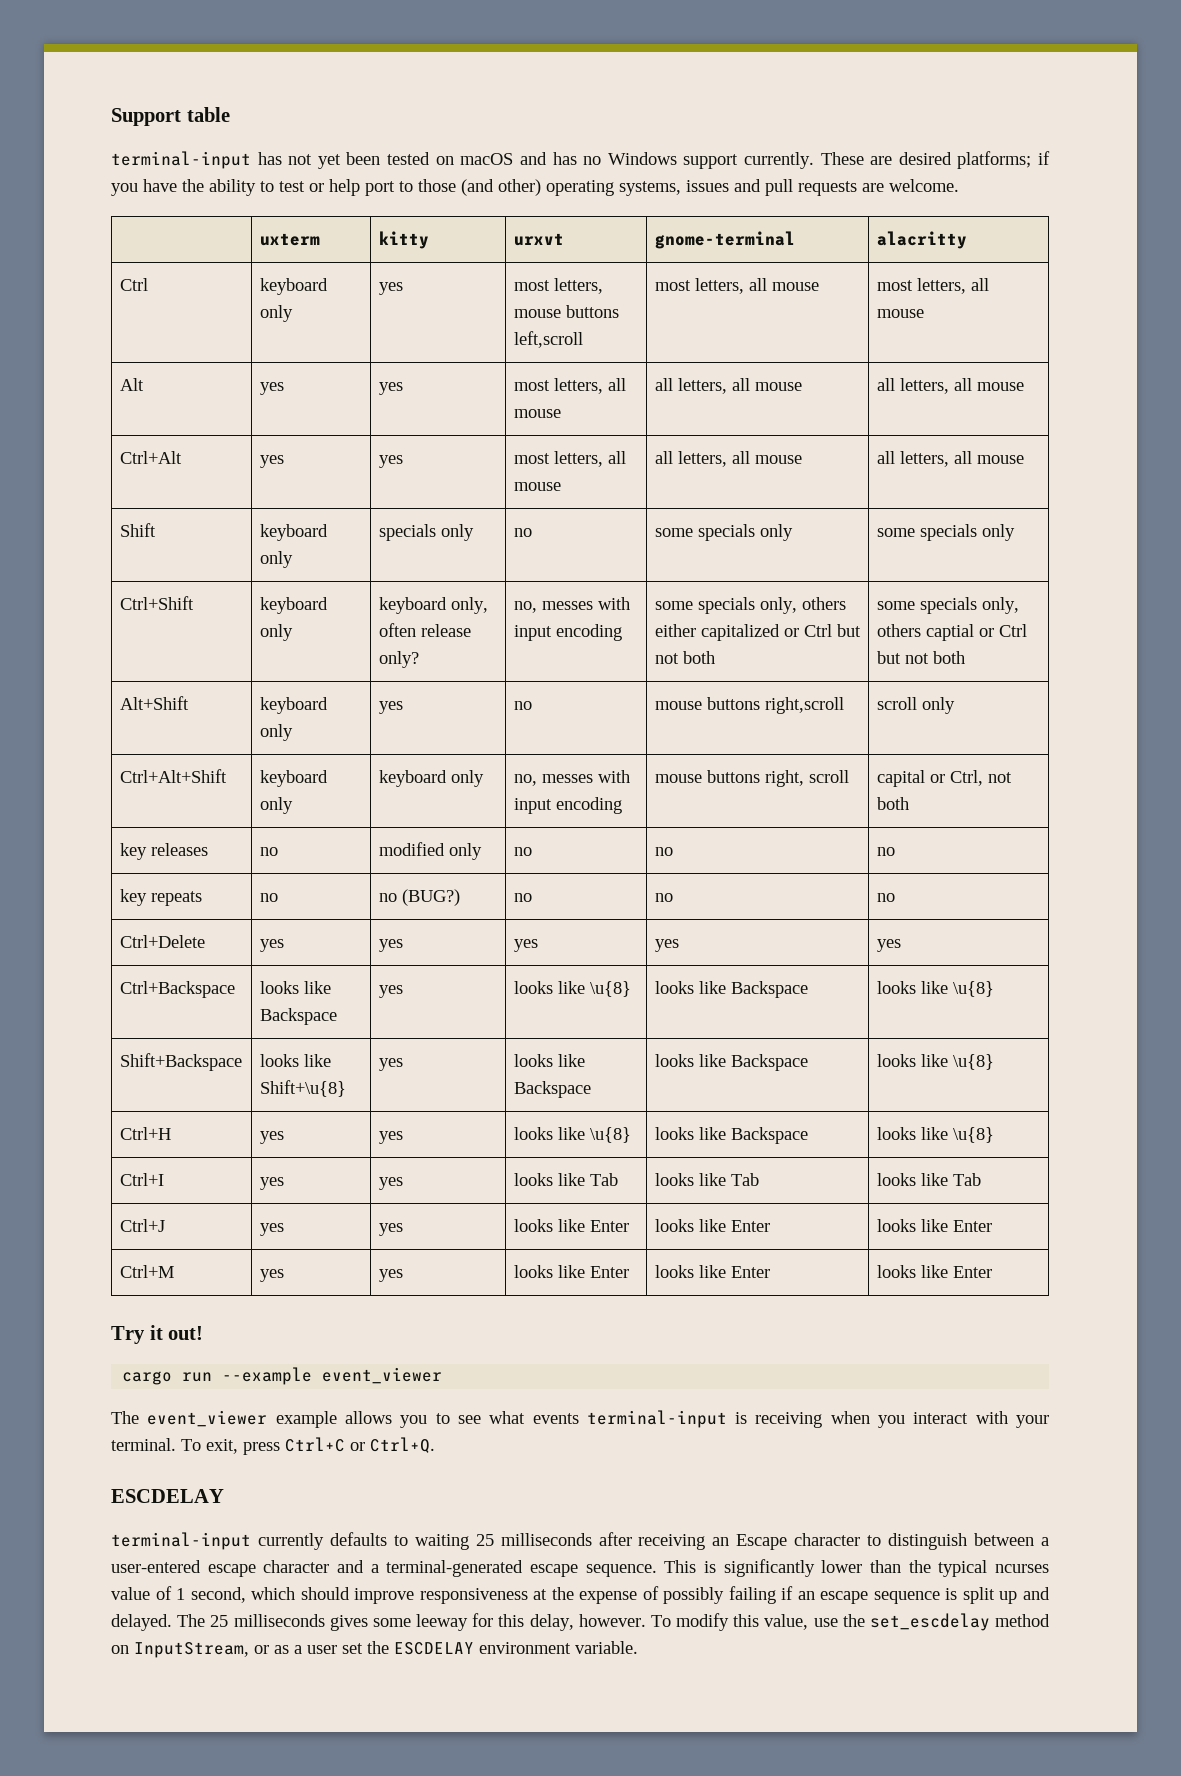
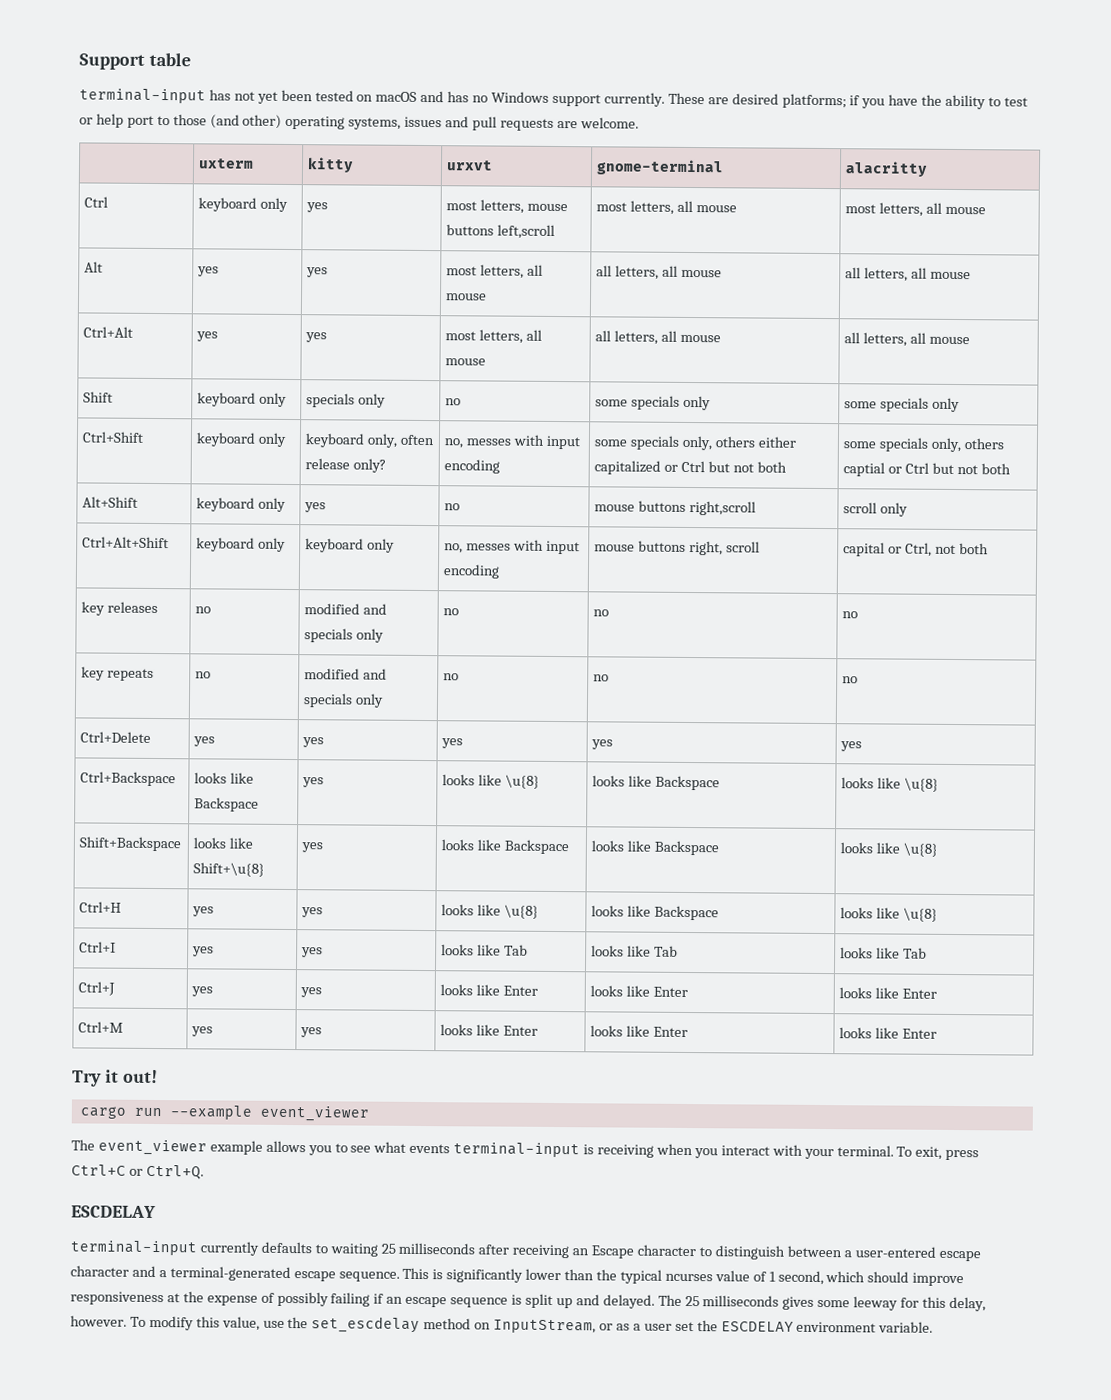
- key releases | no | modified only | no | no | no
+ key releases | no | modified and specials only | no | no | no
- key repeats | no | no (BUG?) | no | no | no
+ key repeats | no | modified and specials only | no | no | no

